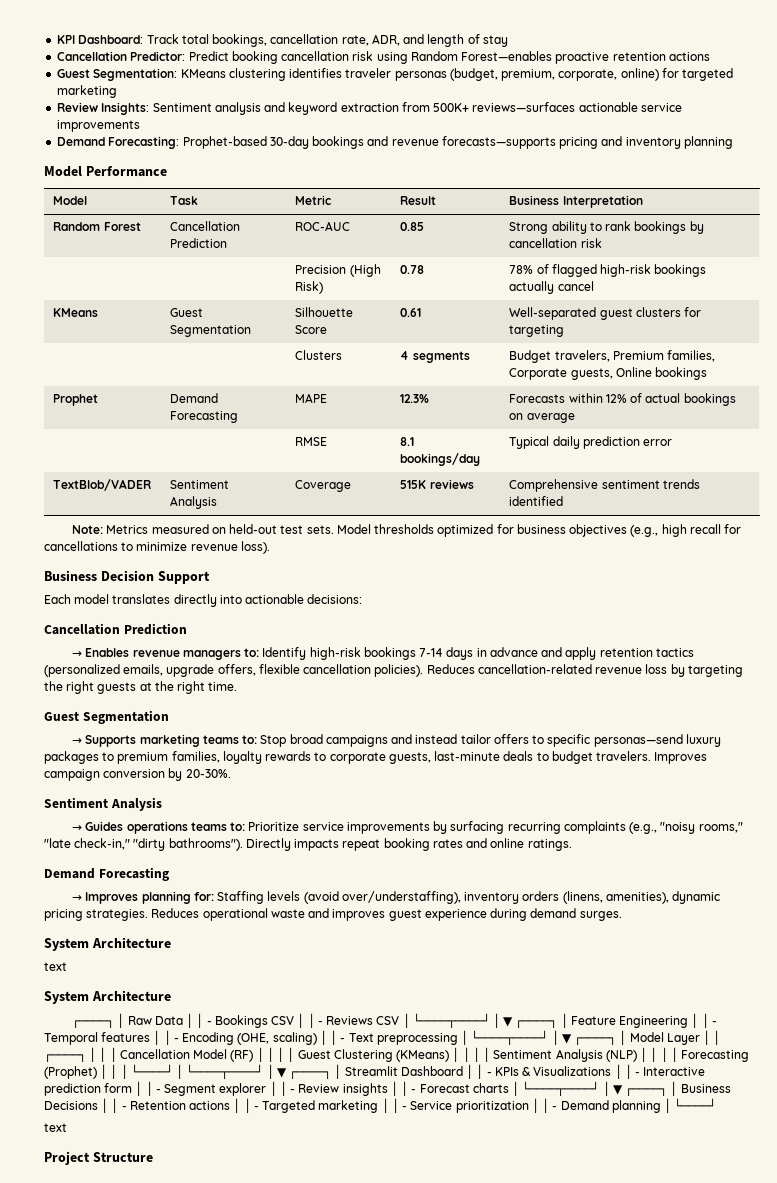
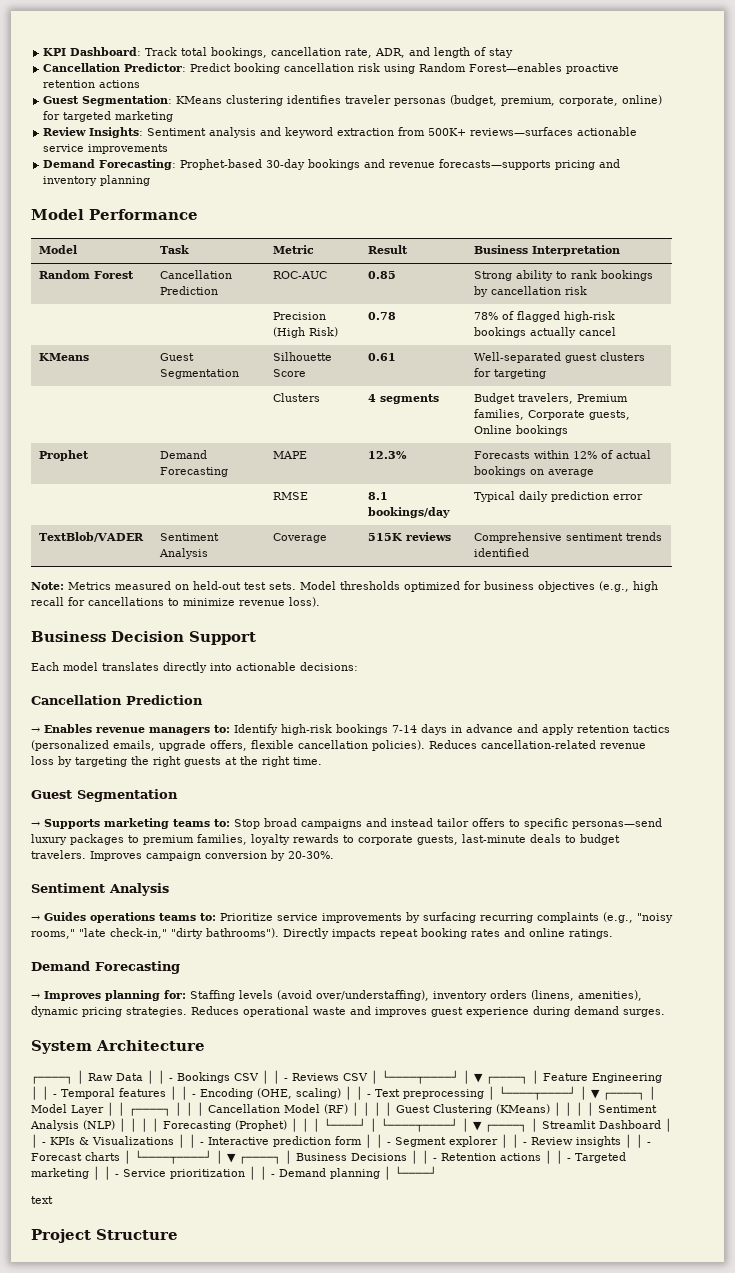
  Reduces operational waste and improves guest experience during demand surges.
- System Architecture
- text

